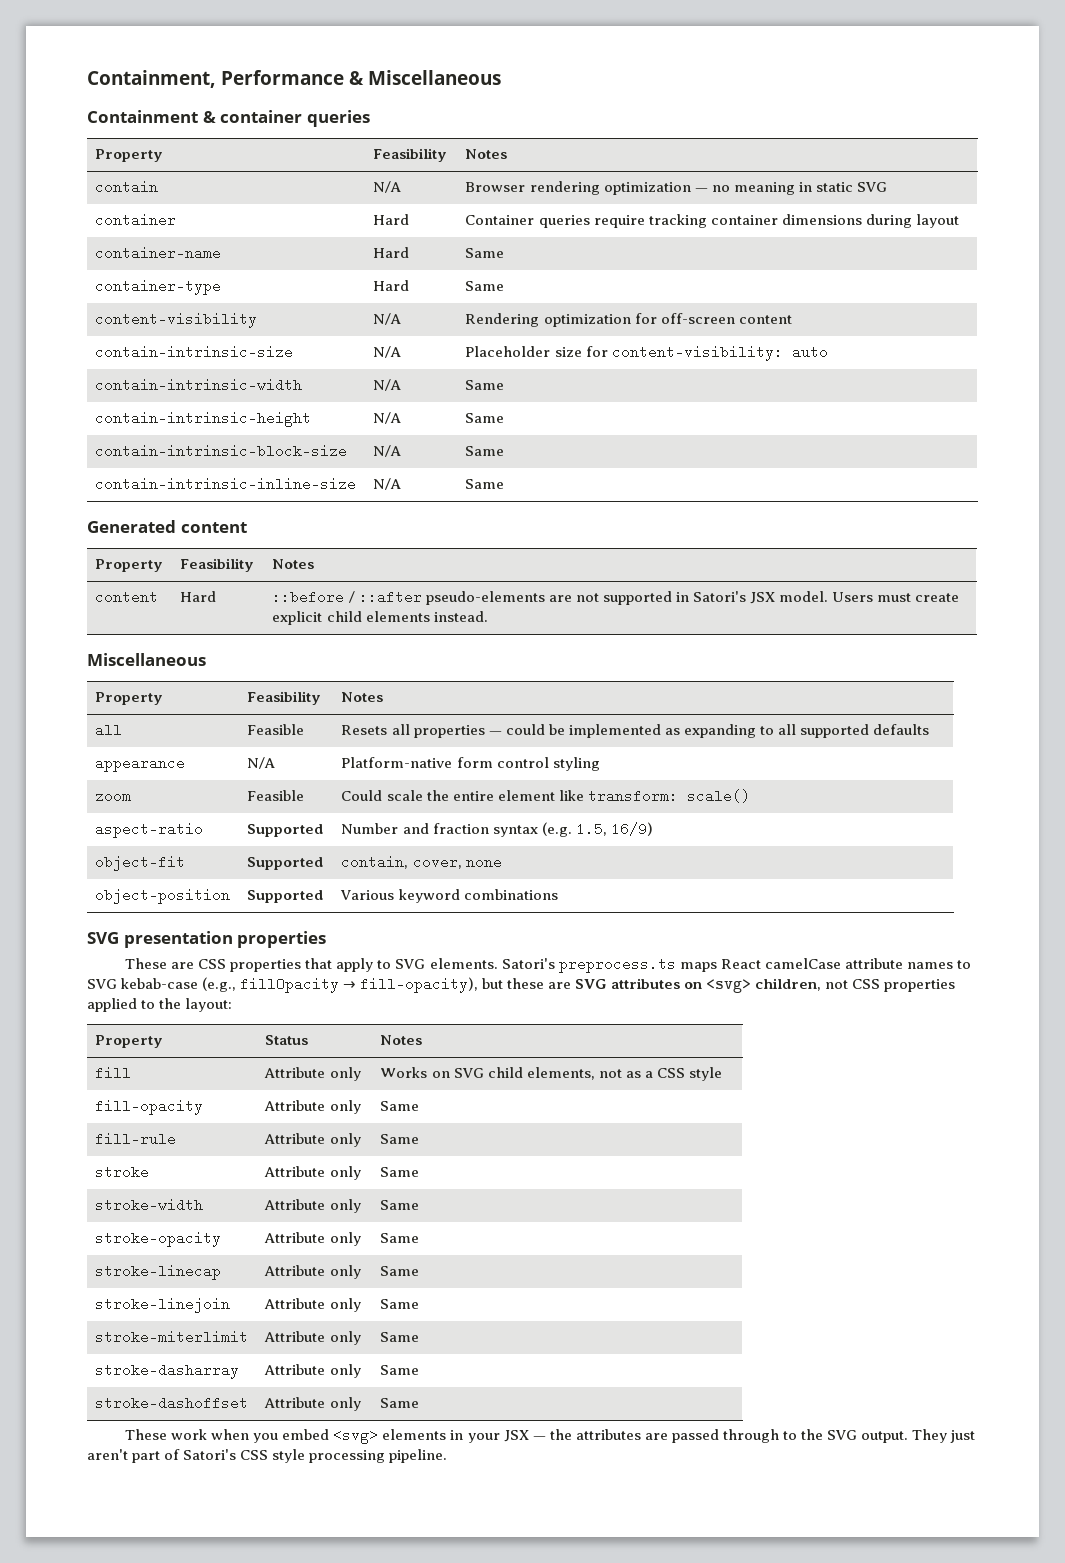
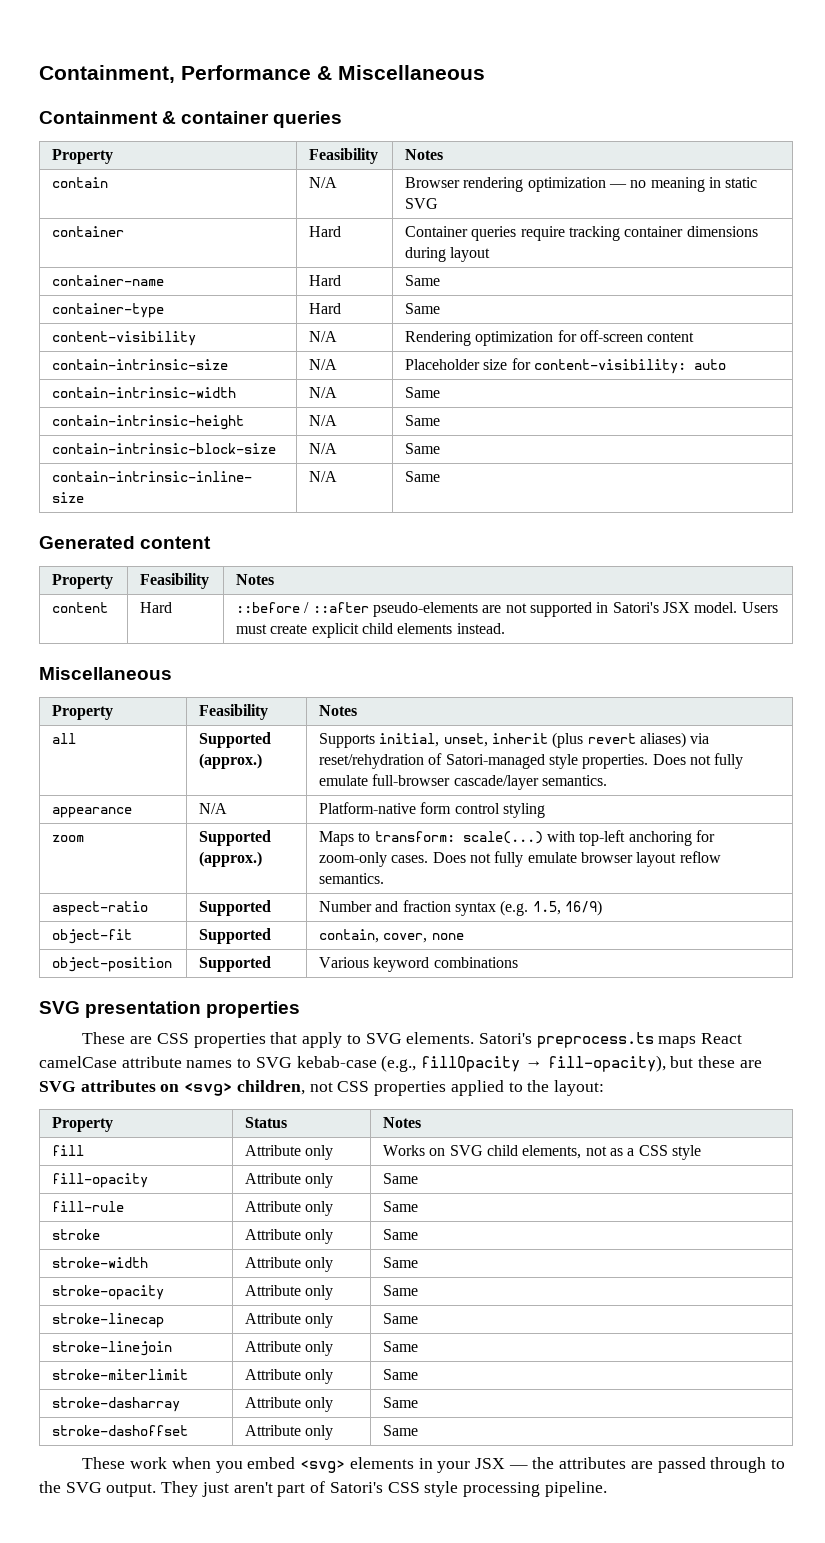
- all | Feasible | Resets all properties — could be implemented as expanding to all supported defaults
+ all | Supported (approx.) | Supports initial, unset, inherit (plus revert aliases) via reset/rehydration of Satori-managed style properties. Does not fully emulate full-browser cascade/layer semantics.
- zoom | Feasible | Could scale the entire element like transform: scale()
+ zoom | Supported (approx.) | Maps to transform: scale(...) with top-left anchoring for zoom-only cases. Does not fully emulate browser layout reflow semantics.

